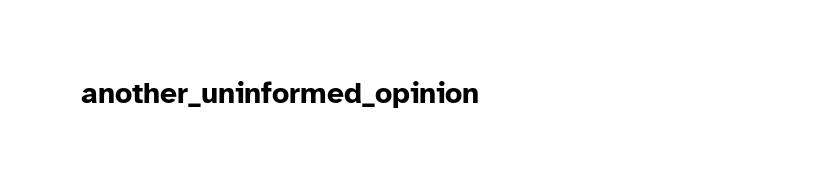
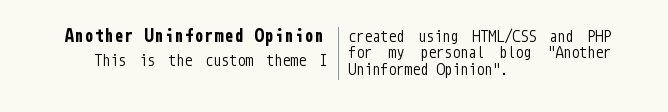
- another_uninformed_opinion
+ Another Uninformed Opinion
+ This is the custom theme I created using HTML/CSS and PHP for my personal blog "Another Uninformed Opinion".

